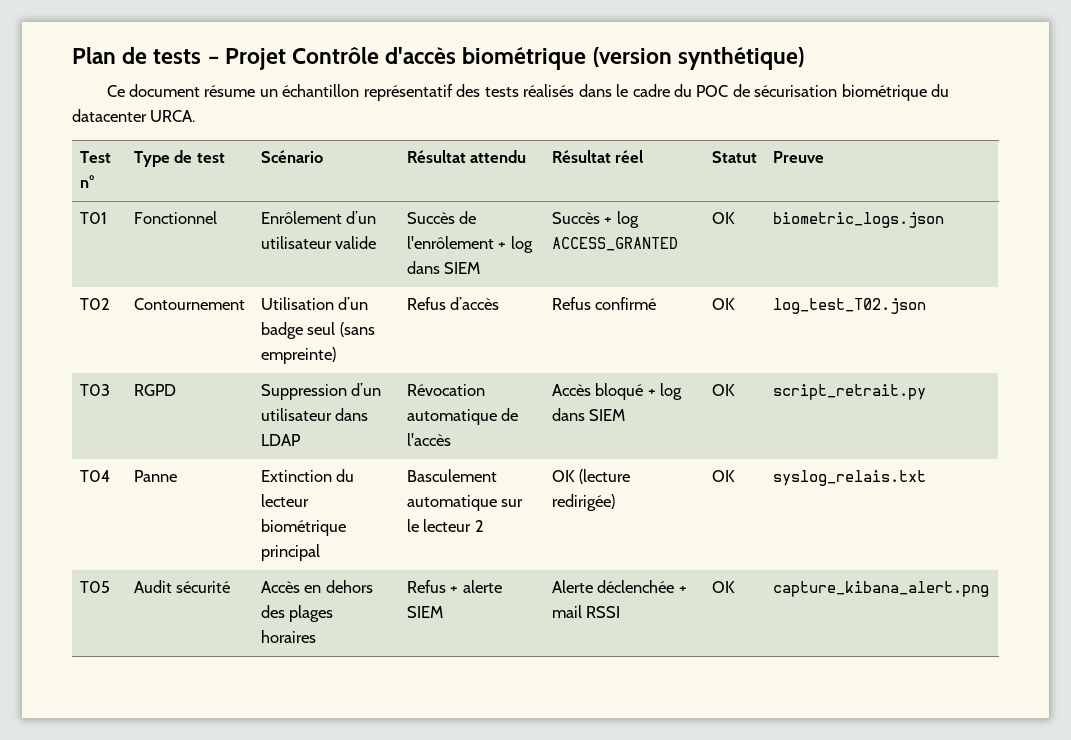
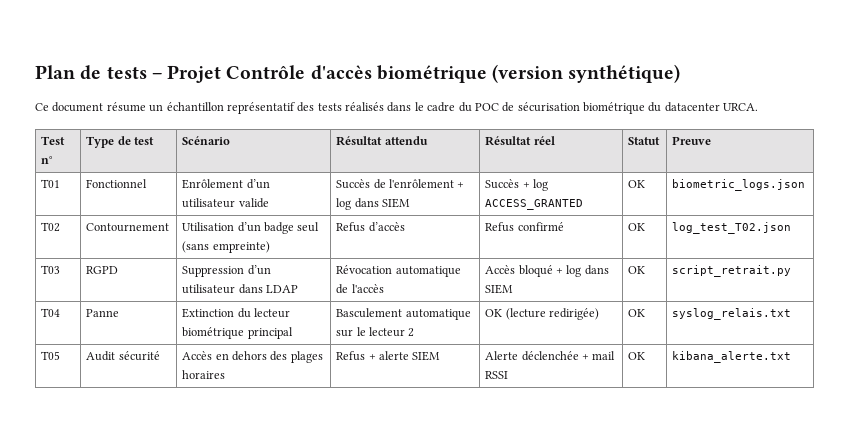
- T05 | Audit sécurité | Accès en dehors des plages horaires | Refus + alerte SIEM | Alerte déclenchée + mail RSSI | OK | capture_kibana_alert.png
+ T05 | Audit sécurité | Accès en dehors des plages horaires | Refus + alerte SIEM | Alerte déclenchée + mail RSSI | OK | kibana_alerte.txt

